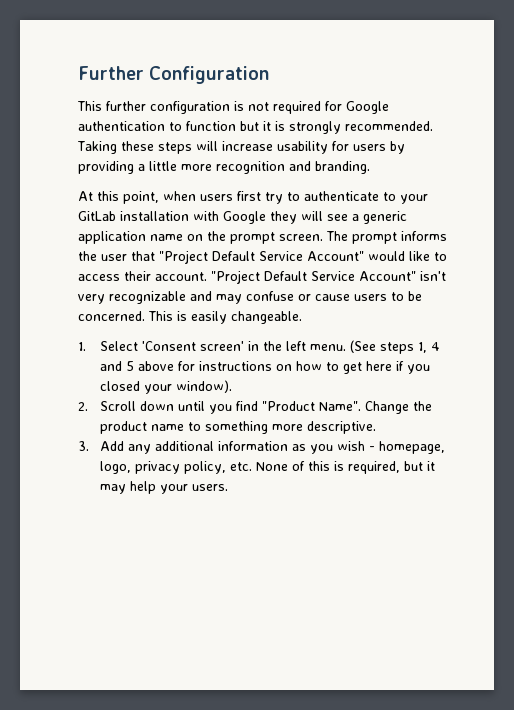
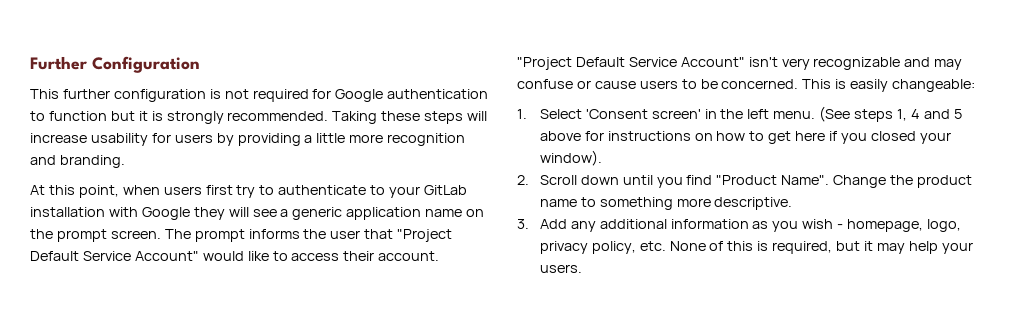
- This is easily changeable.
+ This is easily changeable:

